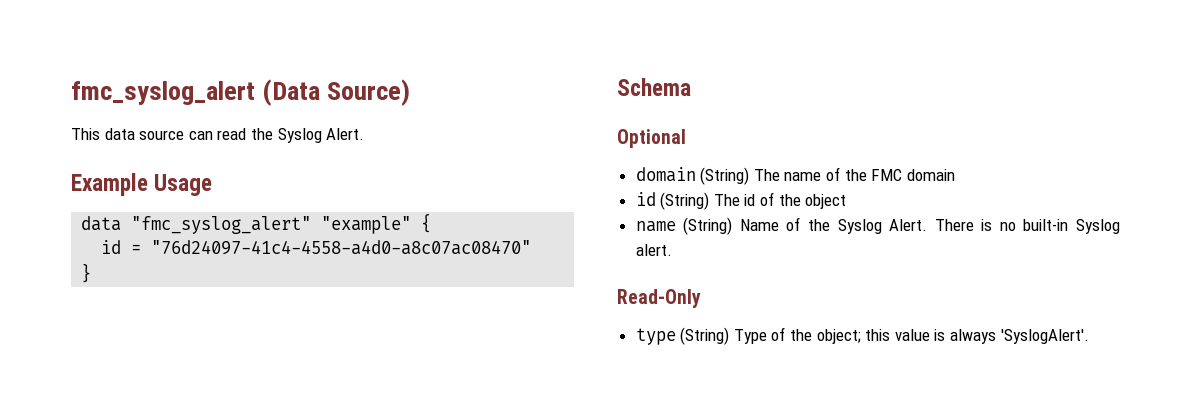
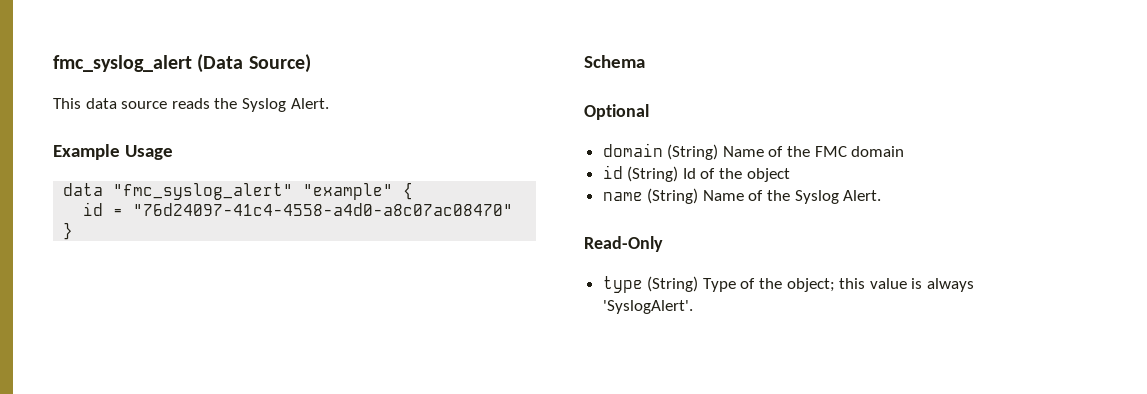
- This data source can read the Syslog Alert.
+ This data source reads the Syslog Alert.
- domain (String) The name of the FMC domain
+ domain (String) Name of the FMC domain
- id (String) The id of the object
+ id (String) Id of the object
- There is no built-in Syslog alert.

